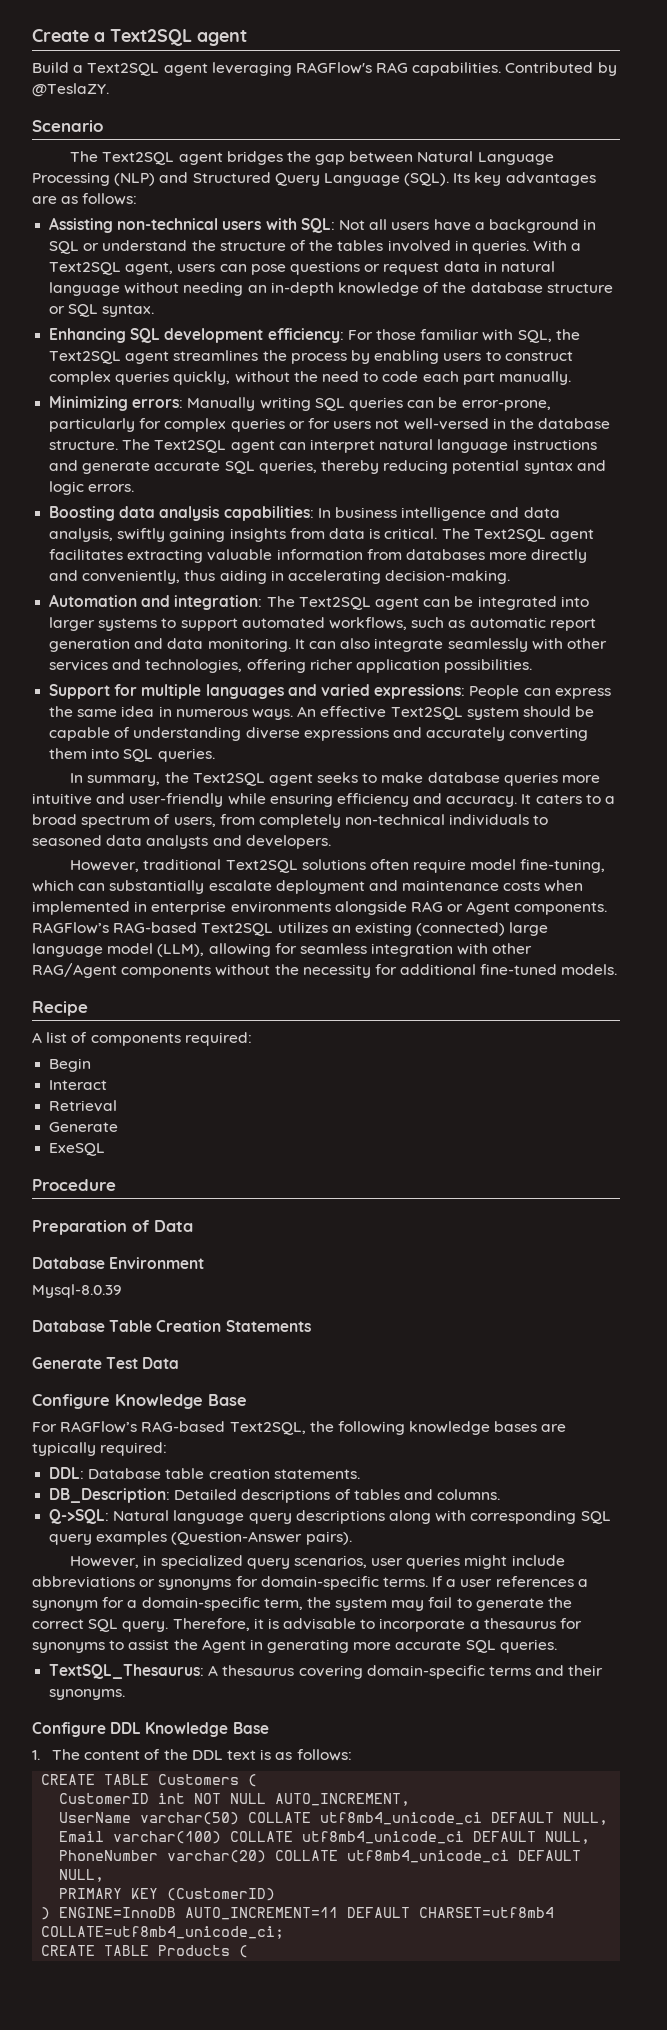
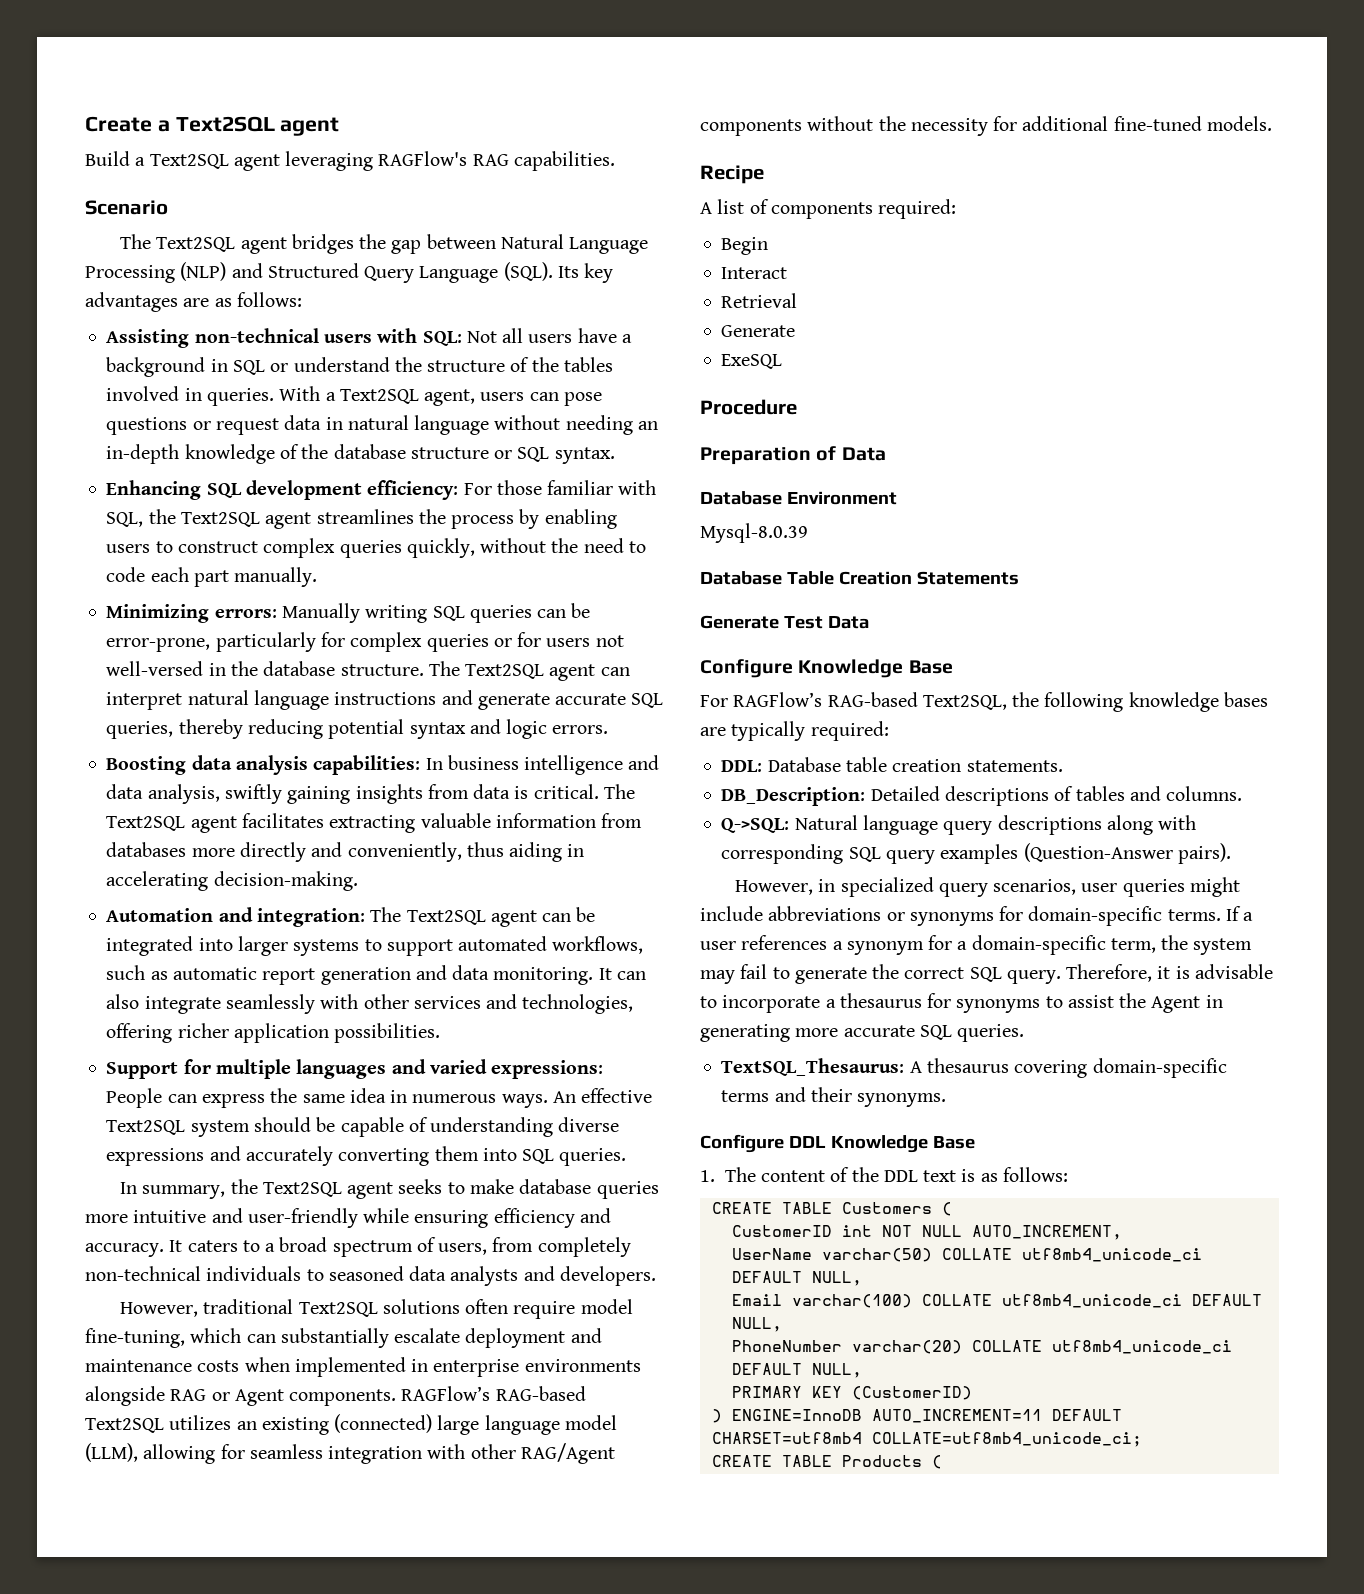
- Contributed by @TeslaZY.

